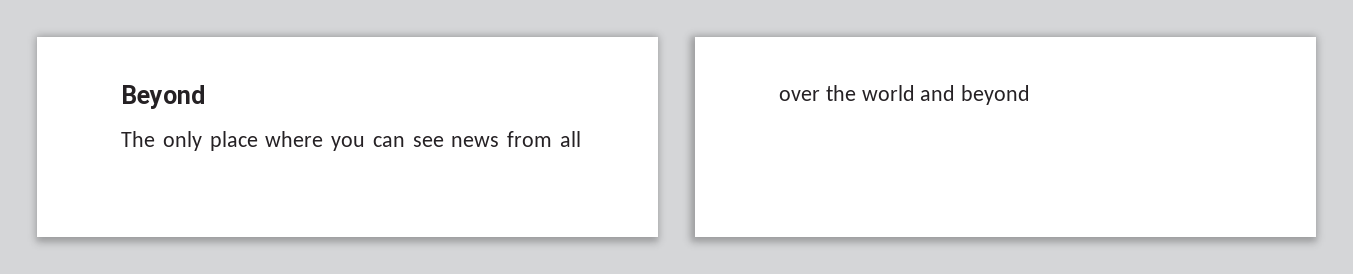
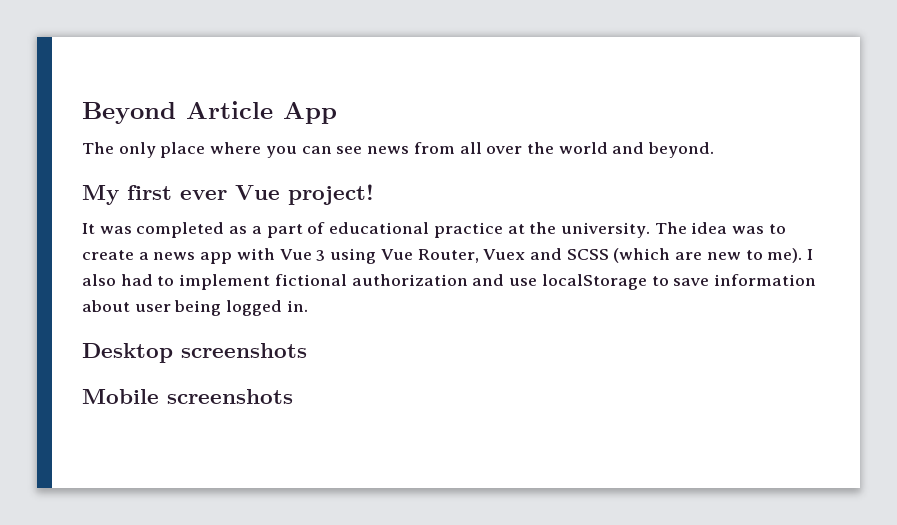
- Beyond
+ Beyond Article App
- The only place where you can see news from all over the world and beyond
+ The only place where you can see news from all over the world and beyond.
+ My first ever Vue project!
+ It was completed as a part of educational practice at the university. The idea was to create a news app with Vue 3 using Vue Router, Vuex and SCSS (which are new to me). I also had to implement fictional authorization and use localStorage to save information about user being logged in.
+ Desktop screenshots
+ Mobile screenshots

